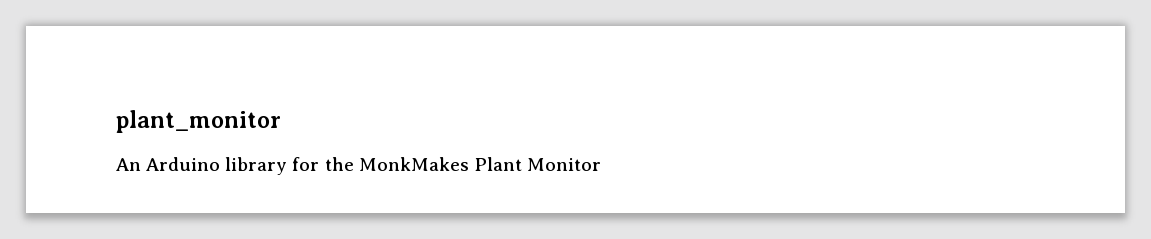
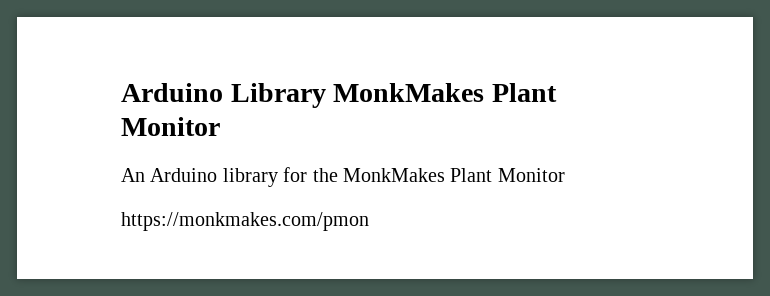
- plant_monitor
+ Arduino Library MonkMakes Plant Monitor
+ https://monkmakes.com/pmon

